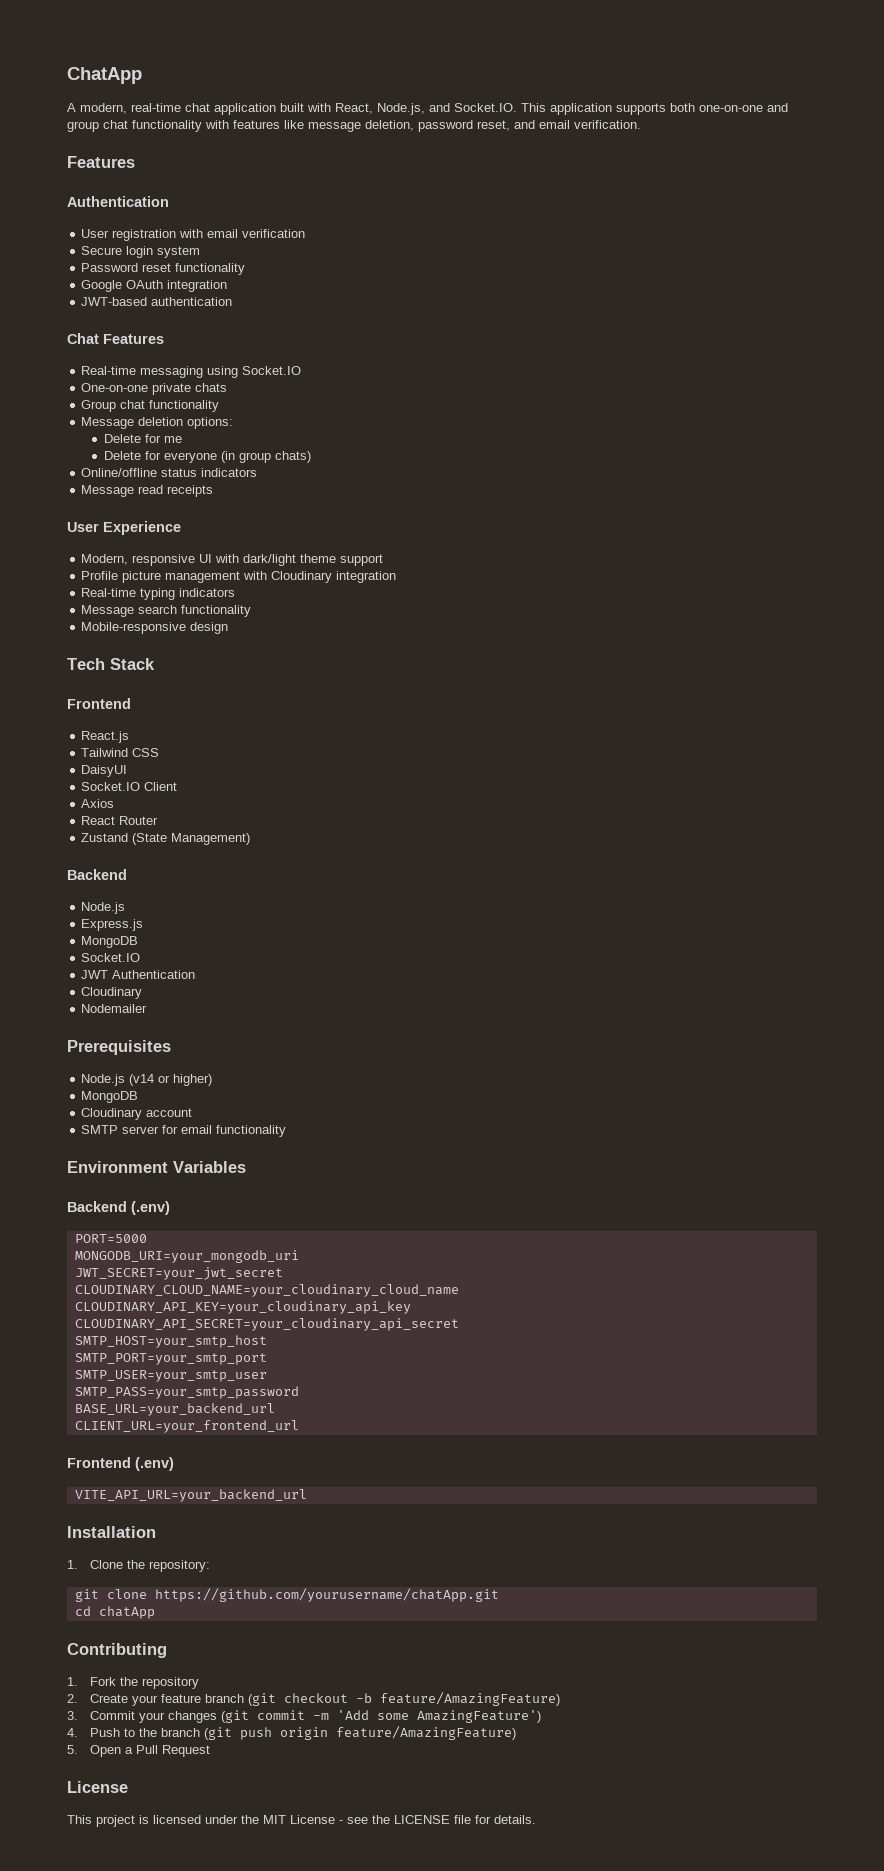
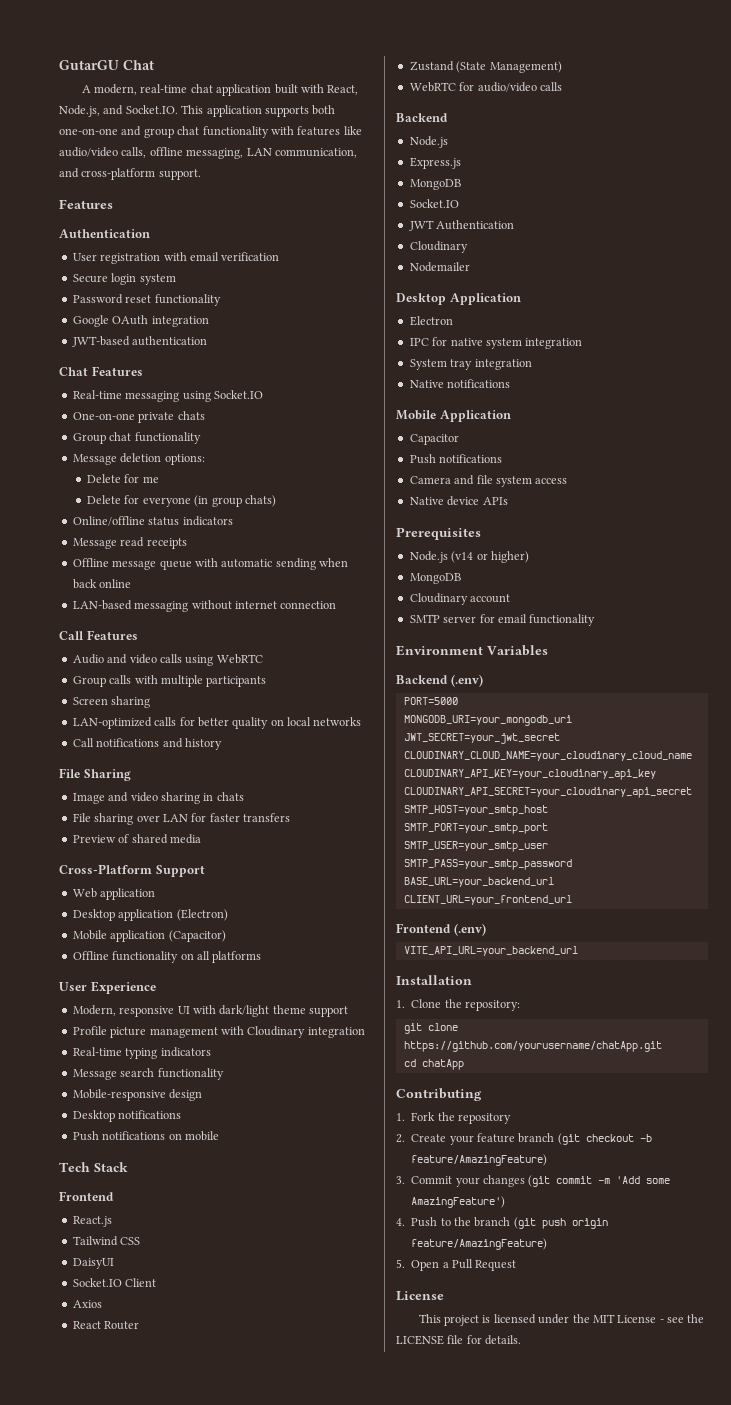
- ChatApp
+ GutarGU Chat
- A modern, real-time chat application built with React, Node.js, and Socket.IO. This application supports both one-on-one and group chat functionality with features like message deletion, password reset, and email verification.
+ A modern, real-time chat application built with React, Node.js, and Socket.IO. This application supports both one-on-one and group chat functionality with features like audio/video calls, offline messaging, LAN communication, and cross-platform support.
+ Offline message queue with automatic sending when back online
+ LAN-based messaging without internet connection
+ Call Features
+ Audio and video calls using WebRTC
+ Group calls with multiple participants
+ Screen sharing
+ LAN-optimized calls for better quality on local networks
+ Call notifications and history
+ File Sharing
+ Image and video sharing in chats
+ File sharing over LAN for faster transfers
+ Preview of shared media
+ Cross-Platform Support
+ Web application
+ Desktop application (Electron)
+ Mobile application (Capacitor)
+ Offline functionality on all platforms
+ Desktop notifications
+ Push notifications on mobile
+ WebRTC for audio/video calls
+ Desktop Application
+ Electron
+ IPC for native system integration
+ System tray integration
+ Native notifications
+ Mobile Application
+ Capacitor
+ Push notifications
+ Camera and file system access
+ Native device APIs

